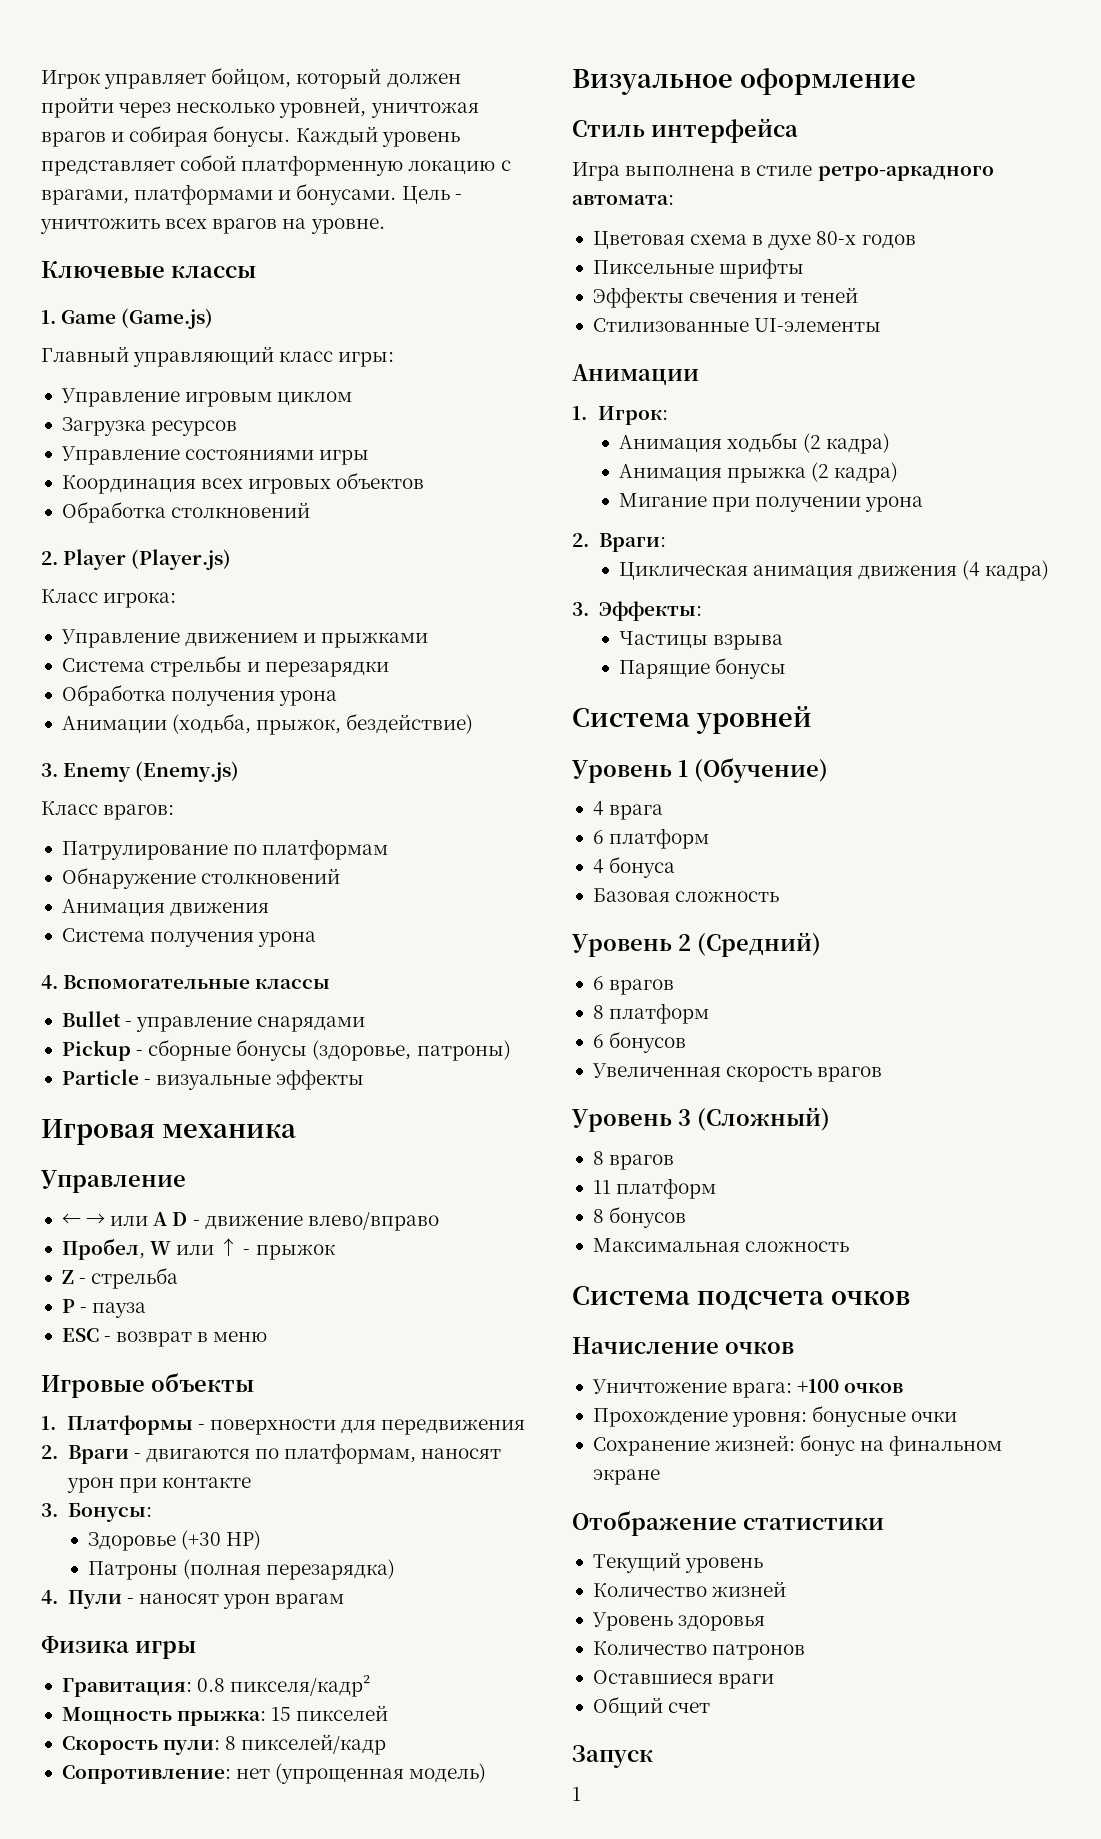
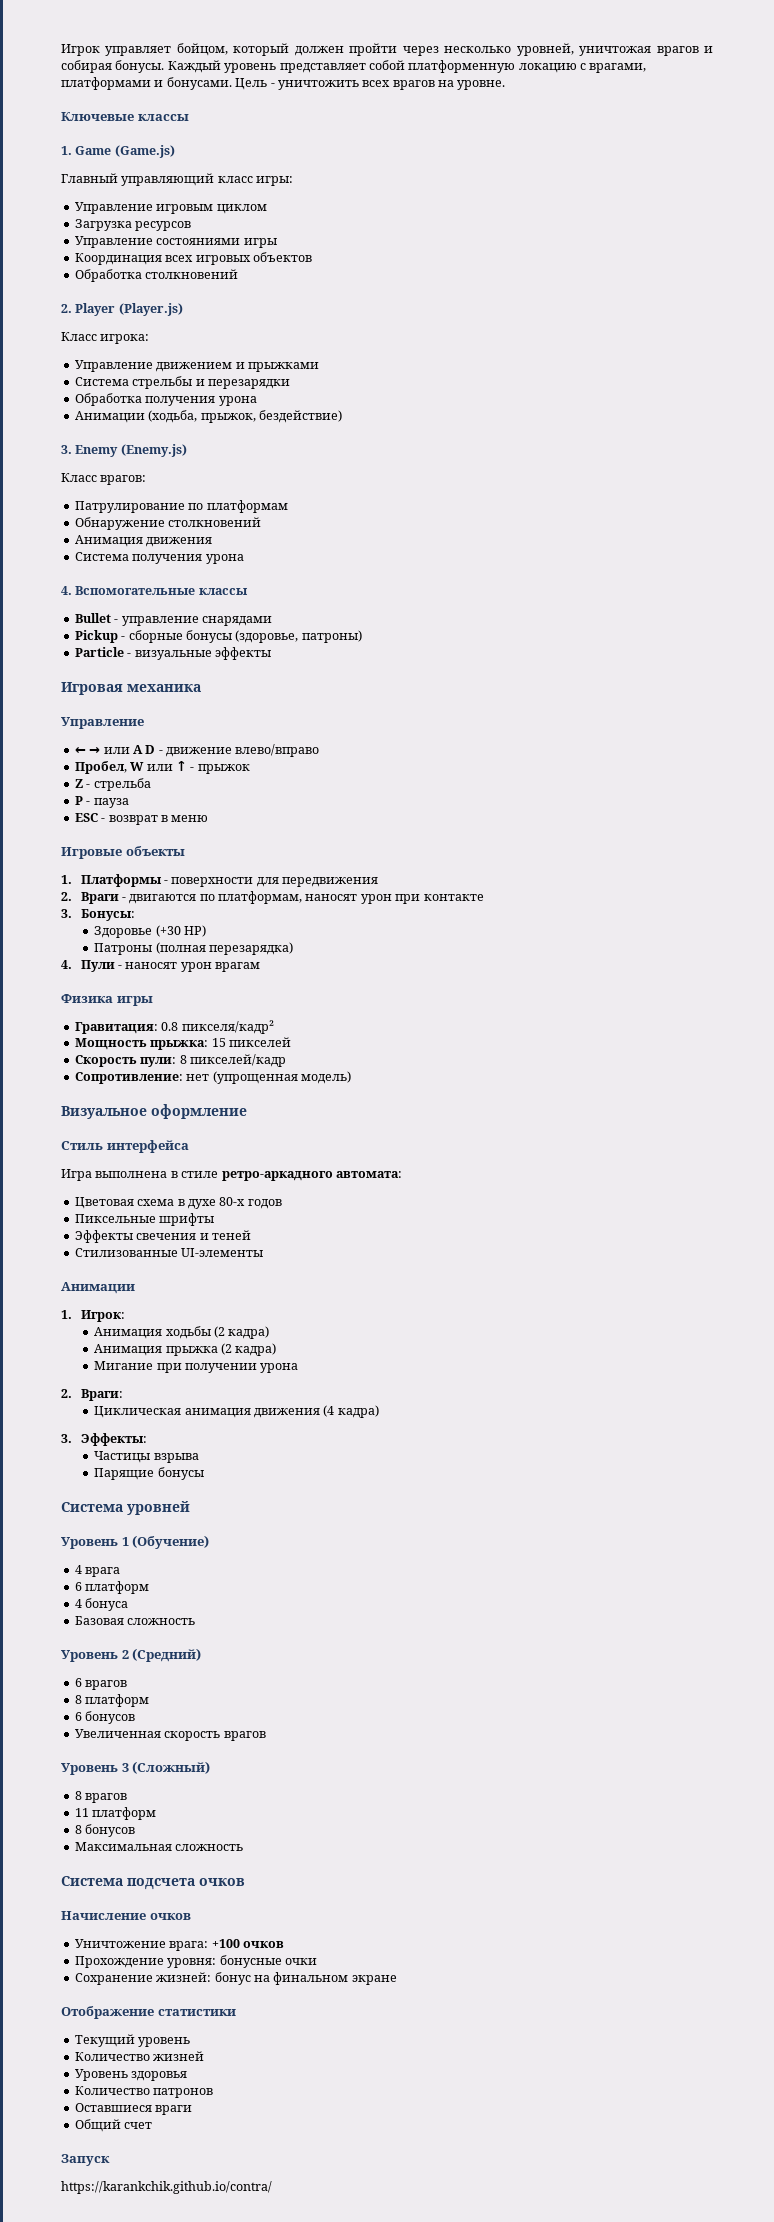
  Запуск
- 1
+ https://karankchik.github.io/contra/

